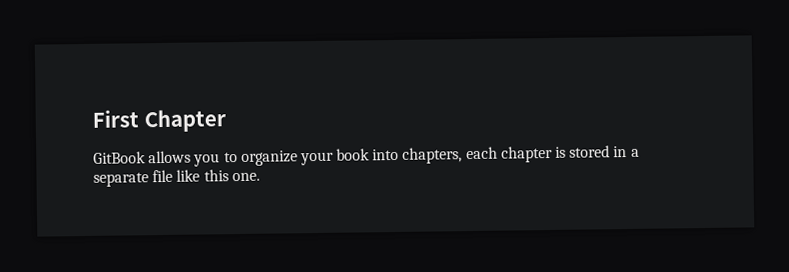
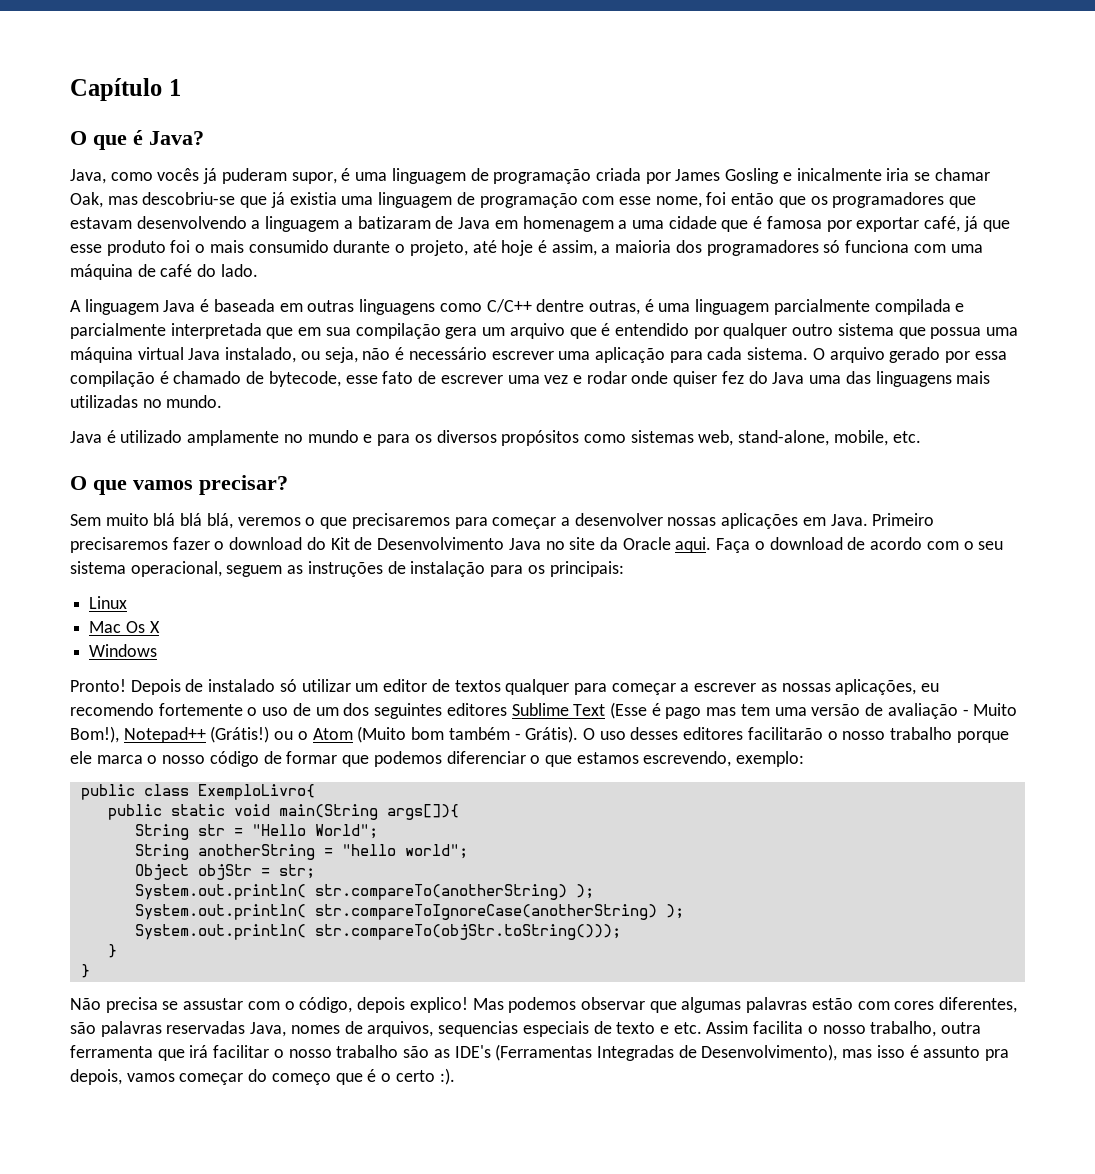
- First Chapter
- GitBook allows you to organize your book into chapters, each chapter is stored in a separate file like this one.
+ Capítulo 1
+ O que é Java?
+ Java, como vocês já puderam supor, é uma linguagem de programação criada por James Gosling e inicalmente iria se chamar Oak, mas descobriu-se que já existia uma linguagem de programação com esse nome, foi então que os programadores que estavam desenvolvendo a linguagem a batizaram de Java em homenagem a uma cidade que é famosa por exportar café, já que esse produto foi o mais consumido durante o projeto, até hoje é assim, a maioria dos programadores só funciona com uma máquina de café do lado.
+ A linguagem Java é baseada em outras linguagens como C/C++ dentre outras, é uma linguagem parcialmente compilada e parcialmente interpretada que em sua compilação gera um arquivo que é entendido por qualquer outro sistema que possua uma máquina virtual Java instalado, ou seja, não é necessário escrever uma aplicação para cada sistema. O arquivo gerado por essa compilação é chamado de bytecode, esse fato de escrever uma vez e rodar onde quiser fez do Java uma das linguagens mais utilizadas no mundo.
+ Java é utilizado amplamente no mundo e para os diversos propósitos como sistemas web, stand-alone, mobile, etc.
+ O que vamos precisar?
+ Sem muito blá blá blá, veremos o que precisaremos para começar a desenvolver nossas aplicações em Java. Primeiro precisaremos fazer o download do Kit de Desenvolvimento Java no site da Oracle aqui. Faça o download de acordo com o seu sistema operacional, seguem as instruções de instalação para os principais:
+ Linux
+ Mac Os X
+ Windows
+ Pronto! Depois de instalado só utilizar um editor de textos qualquer para começar a escrever as nossas aplicações, eu recomendo fortemente o uso de um dos seguintes editores Sublime Text (Esse é pago mas tem uma versão de avaliação - Muito Bom!), Notepad++ (Grátis!) ou o Atom (Muito bom também - Grátis). O uso desses editores facilitarão o nosso trabalho porque ele marca o nosso código de formar que podemos diferenciar o que estamos escrevendo, exemplo:
+ public class ExemploLivro{
+ public static void main(String args[]){
+ String str = "Hello World";
+ String anotherString = "hello world";
+ Object objStr = str;
+ System.out.println( str.compareTo(anotherString) );
+ System.out.println( str.compareToIgnoreCase(anotherString) );
+ System.out.println( str.compareTo(objStr.toString()));
+ }
+ }
+ Não precisa se assustar com o código, depois explico! Mas podemos observar que algumas palavras estão com cores diferentes, são palavras reservadas Java, nomes de arquivos, sequencias especiais de texto e etc. Assim facilita o nosso trabalho, outra ferramenta que irá facilitar o nosso trabalho são as IDE's (Ferramentas Integradas de Desenvolvimento), mas isso é assunto pra depois, vamos começar do começo que é o certo :).

